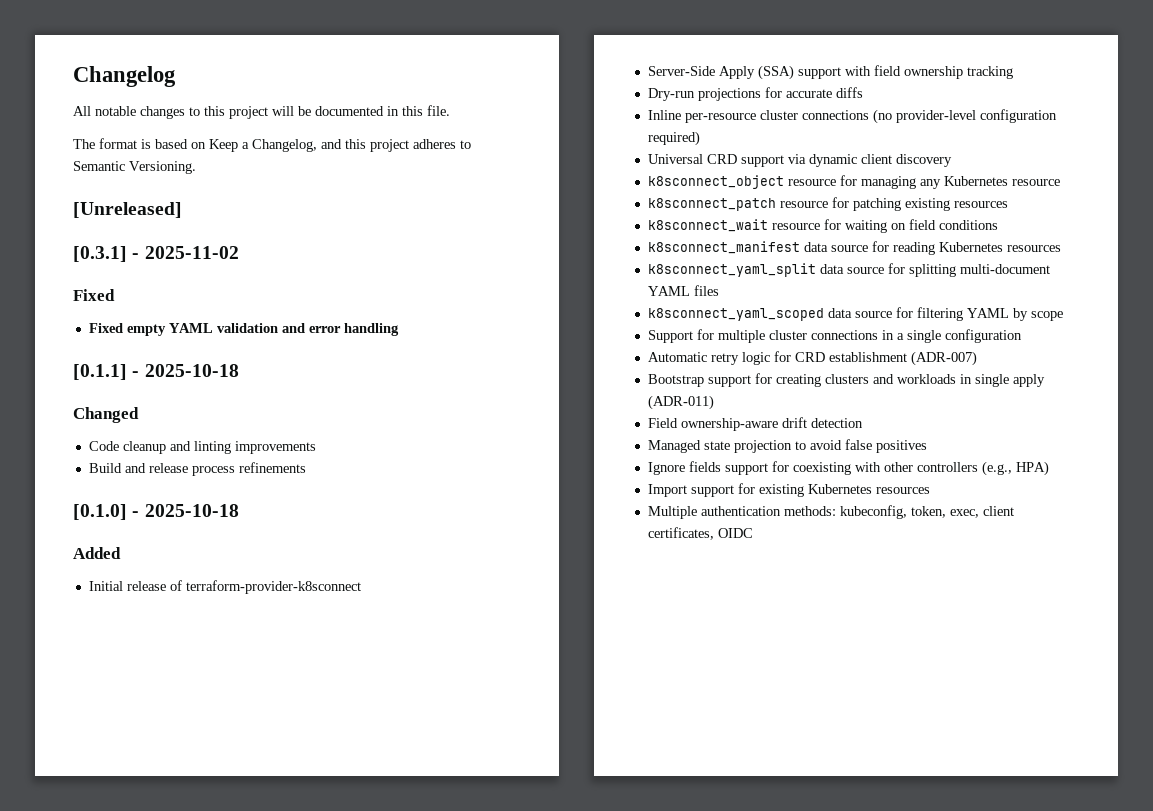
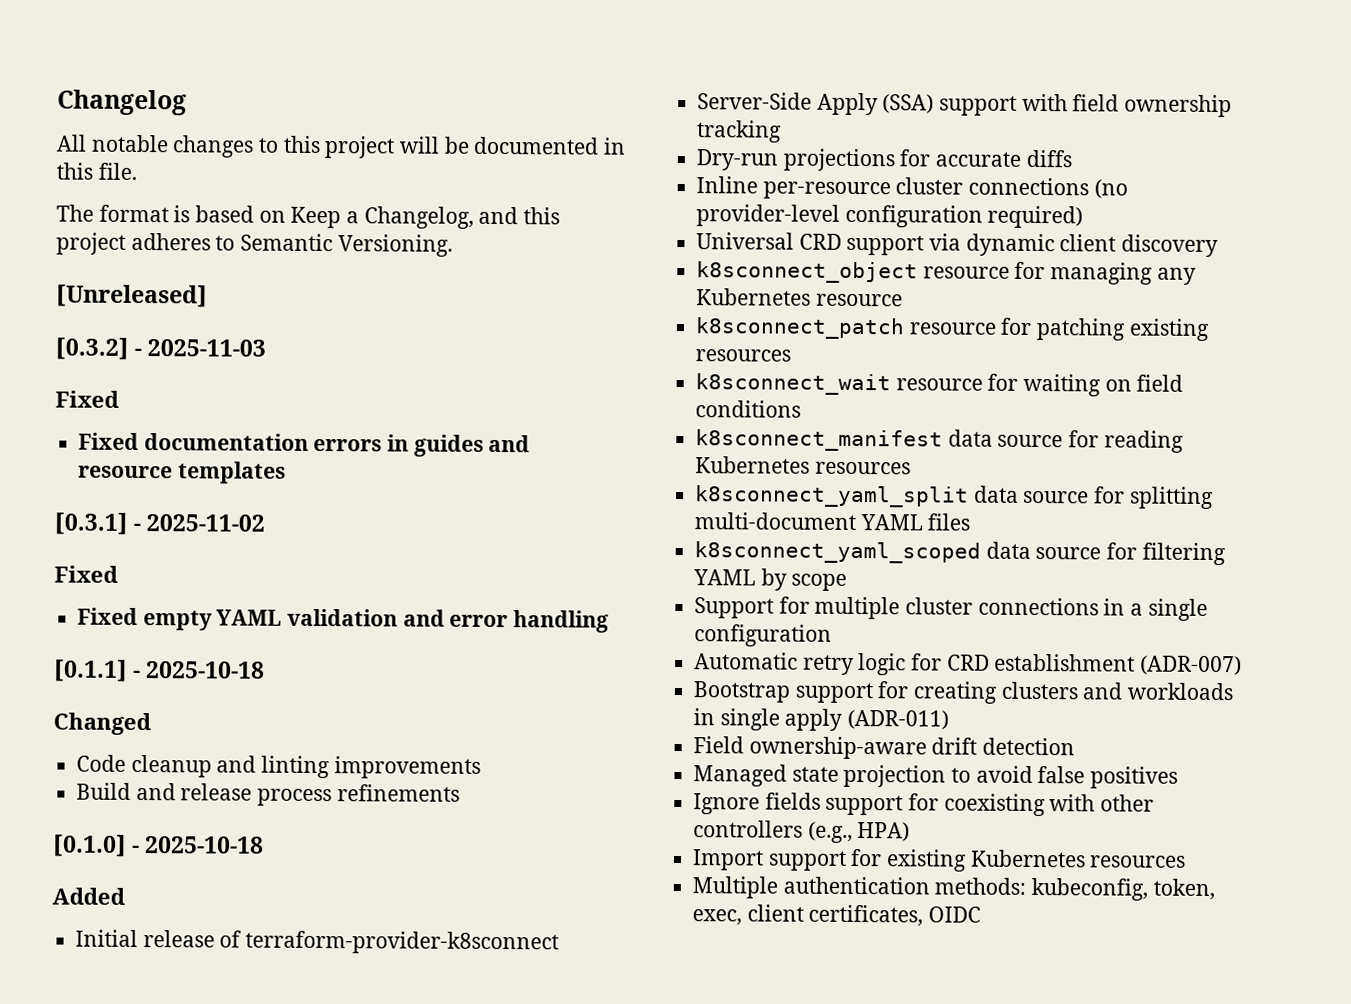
+ [0.3.2] - 2025-11-03
+ Fixed
+ Fixed documentation errors in guides and resource templates

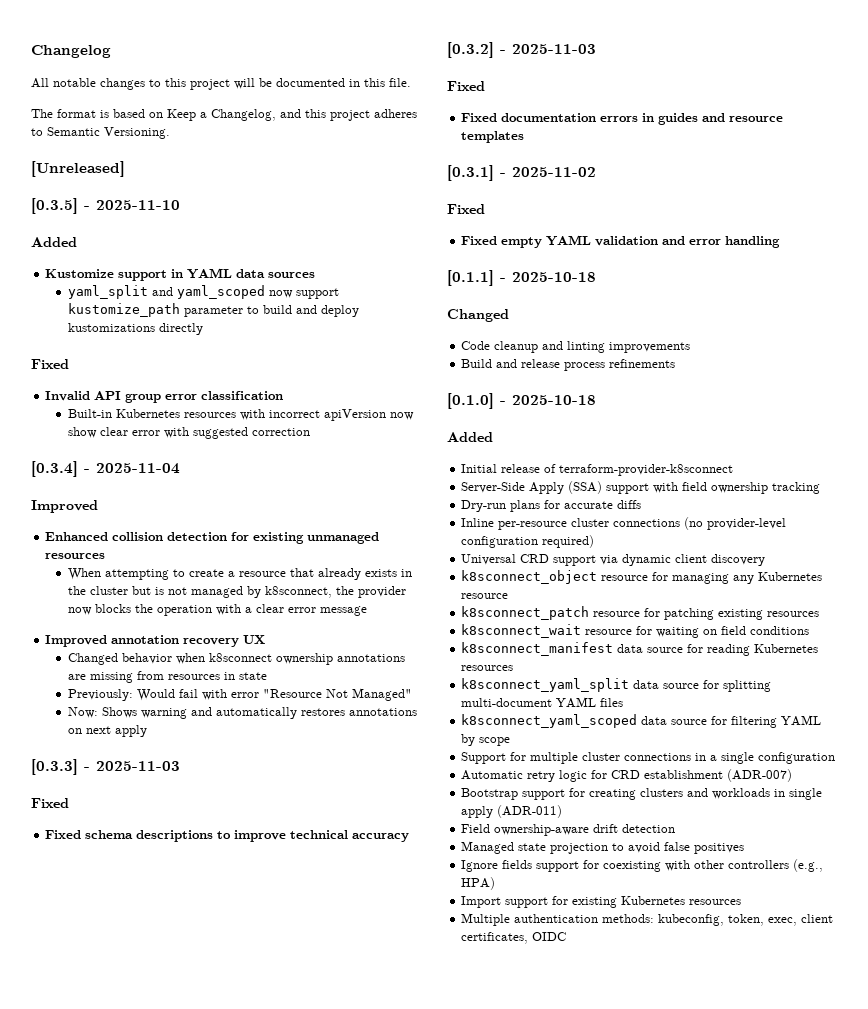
+ [0.3.5] - 2025-11-10
+ Added
+ Kustomize support in YAML data sources
+ yaml_split and yaml_scoped now support kustomize_path parameter to build and deploy kustomizations directly
+ Fixed
+ Invalid API group error classification
+ Built-in Kubernetes resources with incorrect apiVersion now show clear error with suggested correction
+ [0.3.4] - 2025-11-04
+ Improved
+ Enhanced collision detection for existing unmanaged resources
+ When attempting to create a resource that already exists in the cluster but is not managed by k8sconnect, the provider now blocks the operation with a clear error message
+ Improved annotation recovery UX
+ Changed behavior when k8sconnect ownership annotations are missing from resources in state
+ Previously: Would fail with error "Resource Not Managed"
+ Now: Shows warning and automatically restores annotations on next apply
+ [0.3.3] - 2025-11-03
+ Fixed
+ Fixed schema descriptions to improve technical accuracy
- Dry-run projections for accurate diffs
+ Dry-run plans for accurate diffs

